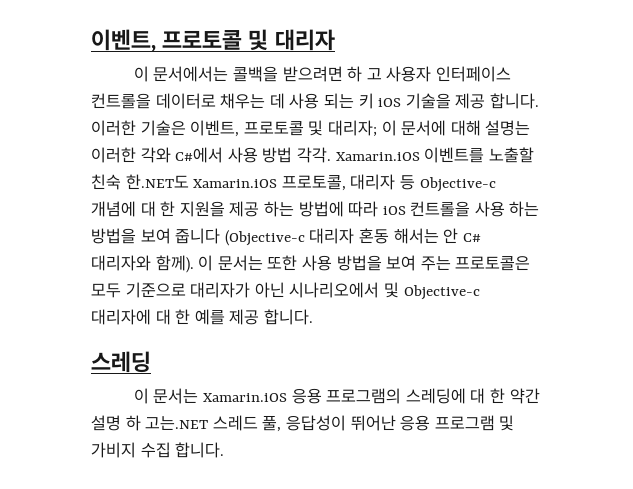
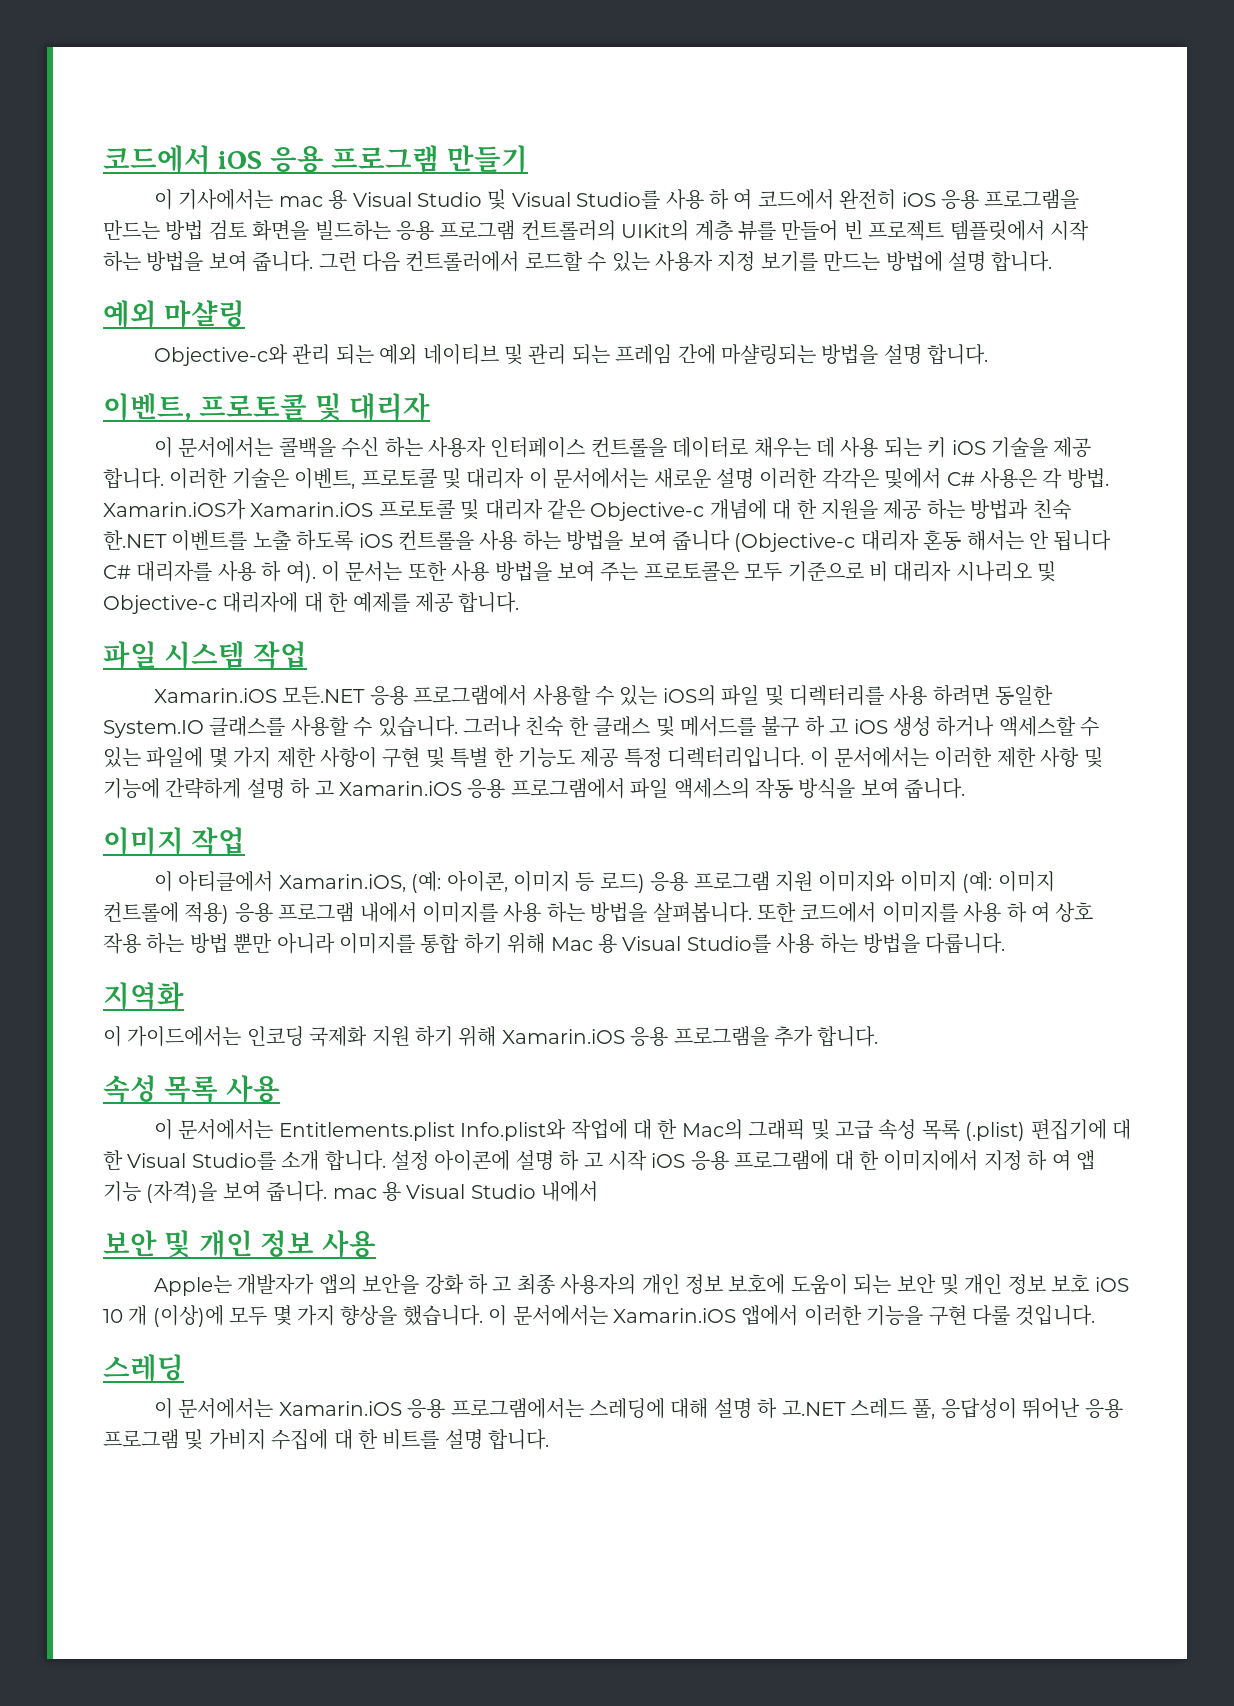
+ 코드에서 iOS 응용 프로그램 만들기
+ 이 기사에서는 mac 용 Visual Studio 및 Visual Studio를 사용 하 여 코드에서 완전히 iOS 응용 프로그램을 만드는 방법 검토 화면을 빌드하는 응용 프로그램 컨트롤러의 UIKit의 계층 뷰를 만들어 빈 프로젝트 템플릿에서 시작 하는 방법을 보여 줍니다. 그런 다음 컨트롤러에서 로드할 수 있는 사용자 지정 보기를 만드는 방법에 설명 합니다.
+ 예외 마샬링
+ Objective-c와 관리 되는 예외 네이티브 및 관리 되는 프레임 간에 마샬링되는 방법을 설명 합니다.
- 이 문서에서는 콜백을 받으려면 하 고 사용자 인터페이스 컨트롤을 데이터로 채우는 데 사용 되는 키 iOS 기술을 제공 합니다.
+ 이 문서에서는 콜백을 수신 하는 사용자 인터페이스 컨트롤을 데이터로 채우는 데 사용 되는 키 iOS 기술을 제공 합니다.
- 이러한 기술은 이벤트, 프로토콜 및 대리자; 이 문서에 대해 설명는 이러한 각와 C#에서 사용 방법 각각. Xamarin.iOS 이벤트를 노출할 친숙 한.NET도 Xamarin.iOS 프로토콜, 대리자 등 Objective-c 개념에 대 한 지원을 제공 하는 방법에 따라 iOS 컨트롤을 사용 하는 방법을 보여 줍니다 (Objective-c 대리자 혼동 해서는 안 C# 대리자와 함께).
+ 이러한 기술은 이벤트, 프로토콜 및 대리자 이 문서에서는 새로운 설명 이러한 각각은 및에서 C# 사용은 각 방법. Xamarin.iOS가 Xamarin.iOS 프로토콜 및 대리자 같은 Objective-c 개념에 대 한 지원을 제공 하는 방법과 친숙 한.NET 이벤트를 노출 하도록 iOS 컨트롤을 사용 하는 방법을 보여 줍니다 (Objective-c 대리자 혼동 해서는 안 됩니다 C# 대리자를 사용 하 여).
- 이 문서는 또한 사용 방법을 보여 주는 프로토콜은 모두 기준으로 대리자가 아닌 시나리오에서 및 Objective-c 대리자에 대 한 예를 제공 합니다.
+ 이 문서는 또한 사용 방법을 보여 주는 프로토콜은 모두 기준으로 비 대리자 시나리오 및 Objective-c 대리자에 대 한 예제를 제공 합니다.
+ 파일 시스템 작업
+ Xamarin.iOS 모든.NET 응용 프로그램에서 사용할 수 있는 iOS의 파일 및 디렉터리를 사용 하려면 동일한 System.IO 클래스를 사용할 수 있습니다. 그러나 친숙 한 클래스 및 메서드를 불구 하 고 iOS 생성 하거나 액세스할 수 있는 파일에 몇 가지 제한 사항이 구현 및 특별 한 기능도 제공 특정 디렉터리입니다. 이 문서에서는 이러한 제한 사항 및 기능에 간략하게 설명 하 고 Xamarin.iOS 응용 프로그램에서 파일 액세스의 작동 방식을 보여 줍니다.
+ 이미지 작업
+ 이 아티클에서 Xamarin.iOS, (예: 아이콘, 이미지 등 로드) 응용 프로그램 지원 이미지와 이미지 (예: 이미지 컨트롤에 적용) 응용 프로그램 내에서 이미지를 사용 하는 방법을 살펴봅니다. 또한 코드에서 이미지를 사용 하 여 상호 작용 하는 방법 뿐만 아니라 이미지를 통합 하기 위해 Mac 용 Visual Studio를 사용 하는 방법을 다룹니다.
+ 지역화
+ 이 가이드에서는 인코딩 국제화 지원 하기 위해 Xamarin.iOS 응용 프로그램을 추가 합니다.
+ 속성 목록 사용
+ 이 문서에서는 Entitlements.plist Info.plist와 작업에 대 한 Mac의 그래픽 및 고급 속성 목록 (.plist) 편집기에 대 한 Visual Studio를 소개 합니다. 설정 아이콘에 설명 하 고 시작 iOS 응용 프로그램에 대 한 이미지에서 지정 하 여 앱 기능 (자격)을 보여 줍니다. mac 용 Visual Studio 내에서
+ 보안 및 개인 정보 사용
+ Apple는 개발자가 앱의 보안을 강화 하 고 최종 사용자의 개인 정보 보호에 도움이 되는 보안 및 개인 정보 보호 iOS 10 개 (이상)에 모두 몇 가지 향상을 했습니다. 이 문서에서는 Xamarin.iOS 앱에서 이러한 기능을 구현 다룰 것입니다.
- 이 문서는 Xamarin.iOS 응용 프로그램의 스레딩에 대 한 약간 설명 하 고는.NET 스레드 풀, 응답성이 뛰어난 응용 프로그램 및 가비지 수집 합니다.
+ 이 문서에서는 Xamarin.iOS 응용 프로그램에서는 스레딩에 대해 설명 하 고.NET 스레드 풀, 응답성이 뛰어난 응용 프로그램 및 가비지 수집에 대 한 비트를 설명 합니다.

